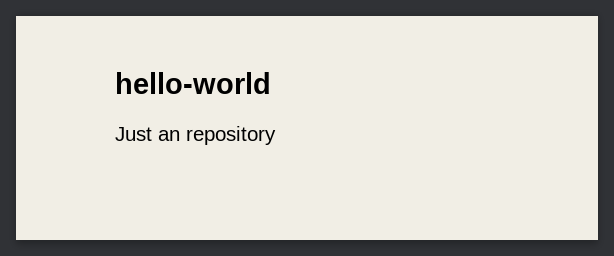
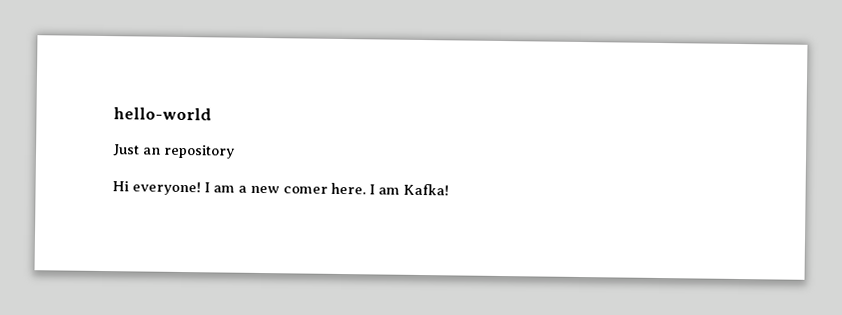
+ Hi everyone! I am a new comer here. I am Kafka!

